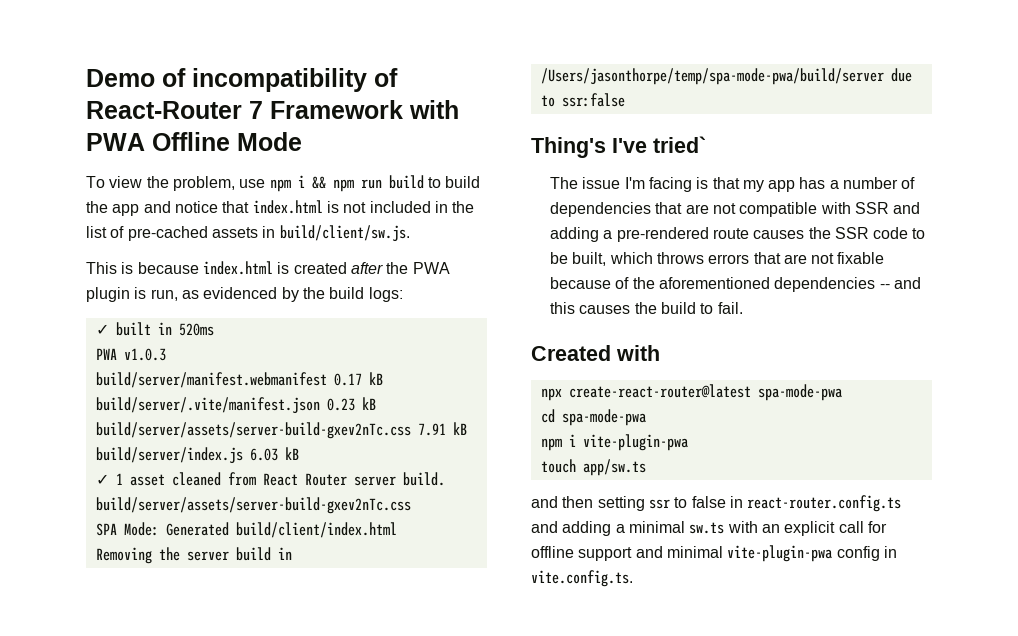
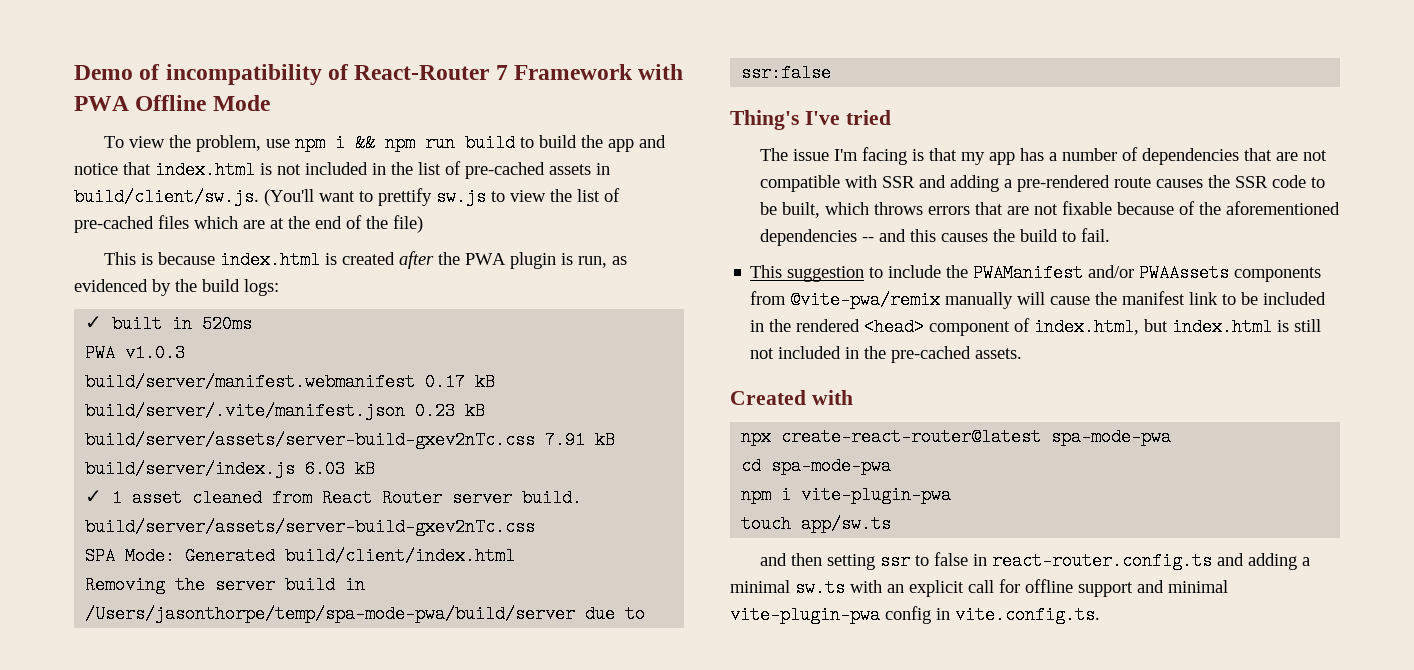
- To view the problem, use npm i && npm run build to build the app and notice that index.html is not included in the list of pre-cached assets in build/client/sw.js.
+ To view the problem, use npm i && npm run build to build the app and notice that index.html is not included in the list of pre-cached assets in build/client/sw.js. (You'll want to prettify sw.js to view the list of pre-cached files which are at the end of the file)
- Thing's I've tried`
+ Thing's I've tried
+ This suggestion to include the PWAManifest and/or PWAAssets components from @vite-pwa/remix manually will cause the manifest link to be included in the rendered <head> component of index.html, but index.html is still not included in the pre-cached assets.

